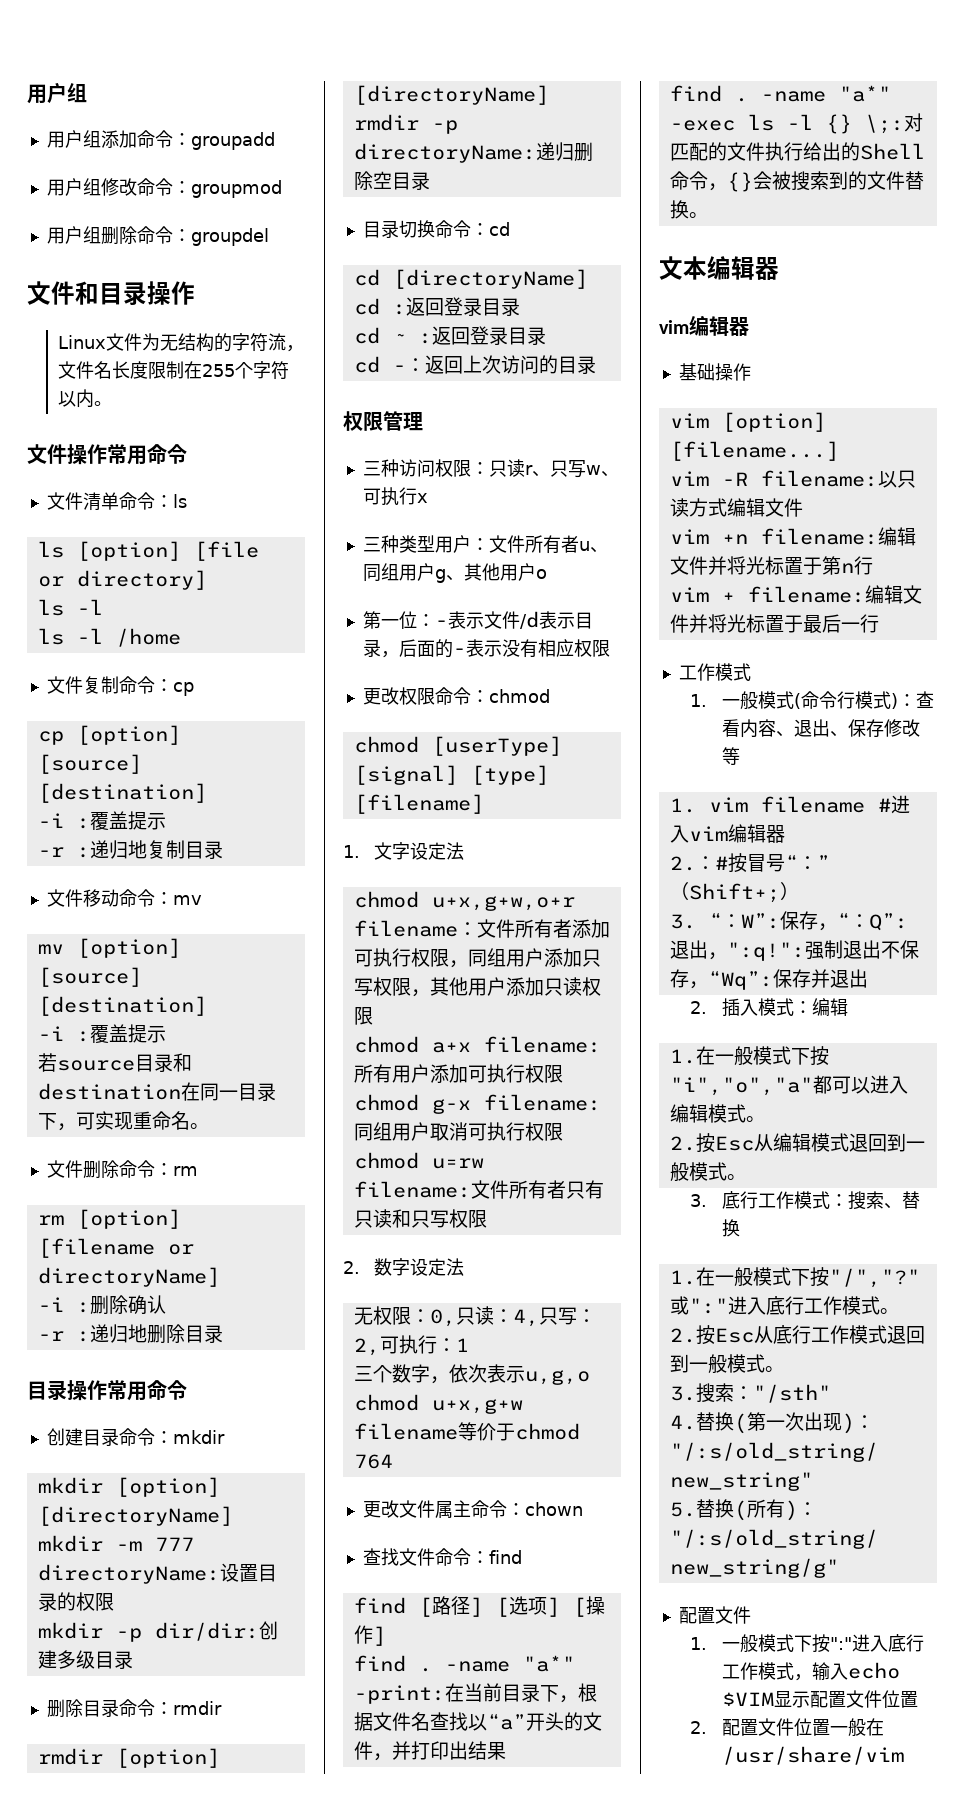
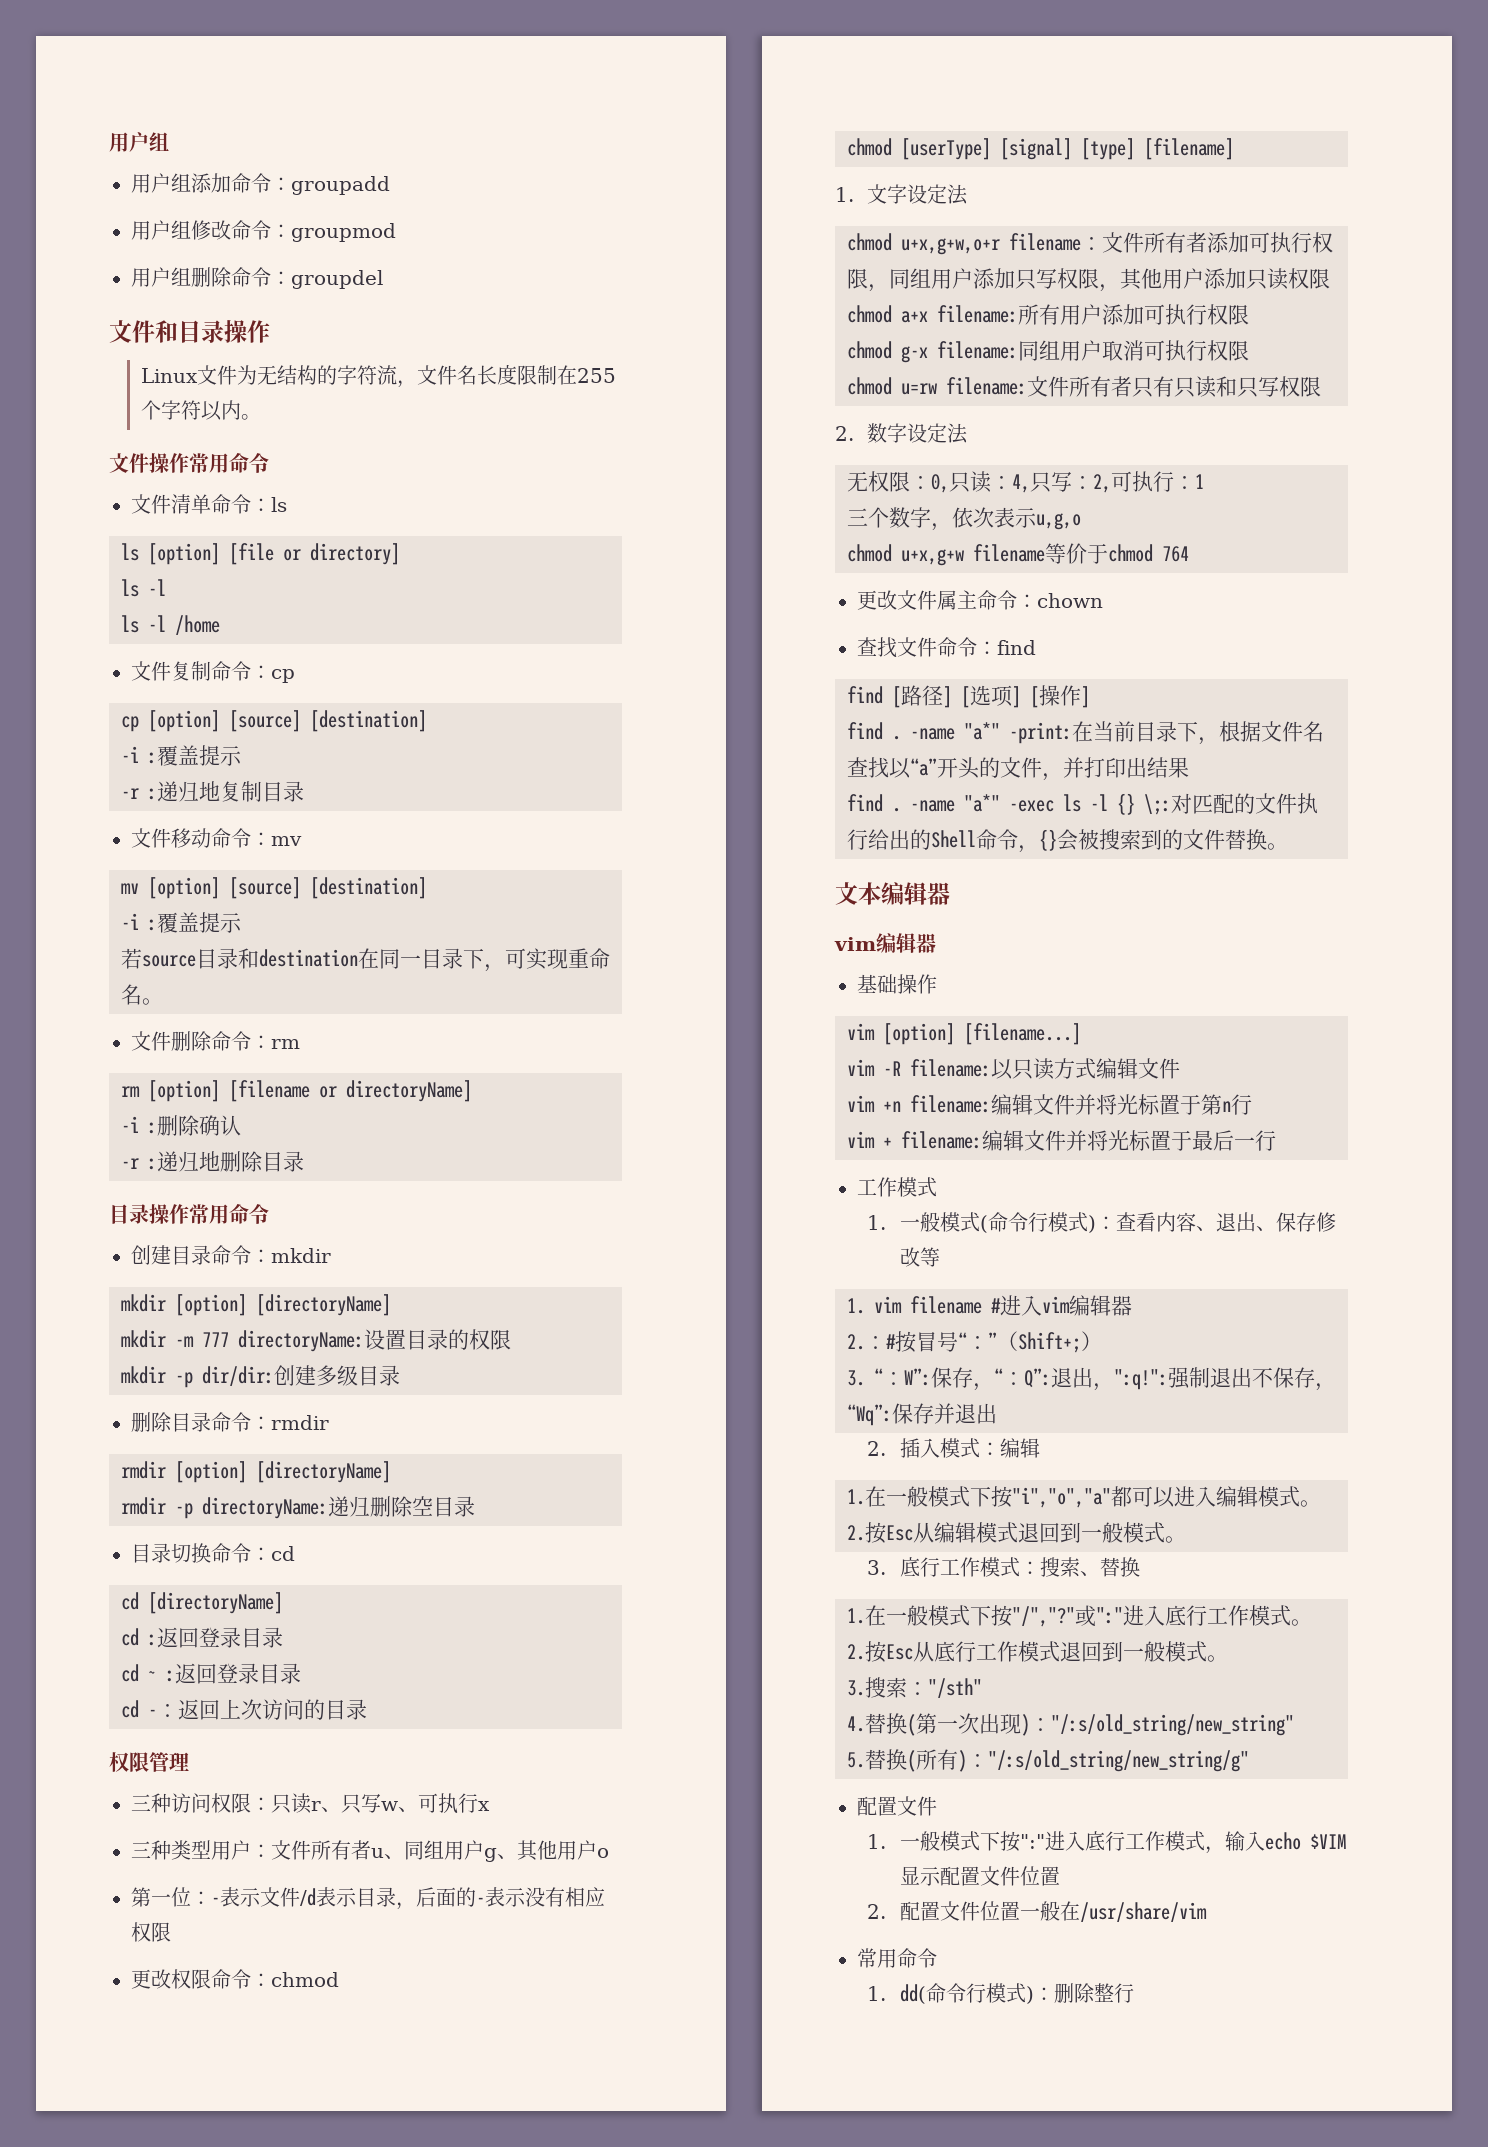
  2.配置文件位置一般在/usr/share/vim
+ 常用命令
+ 1. dd(命令行模式)：删除整行

